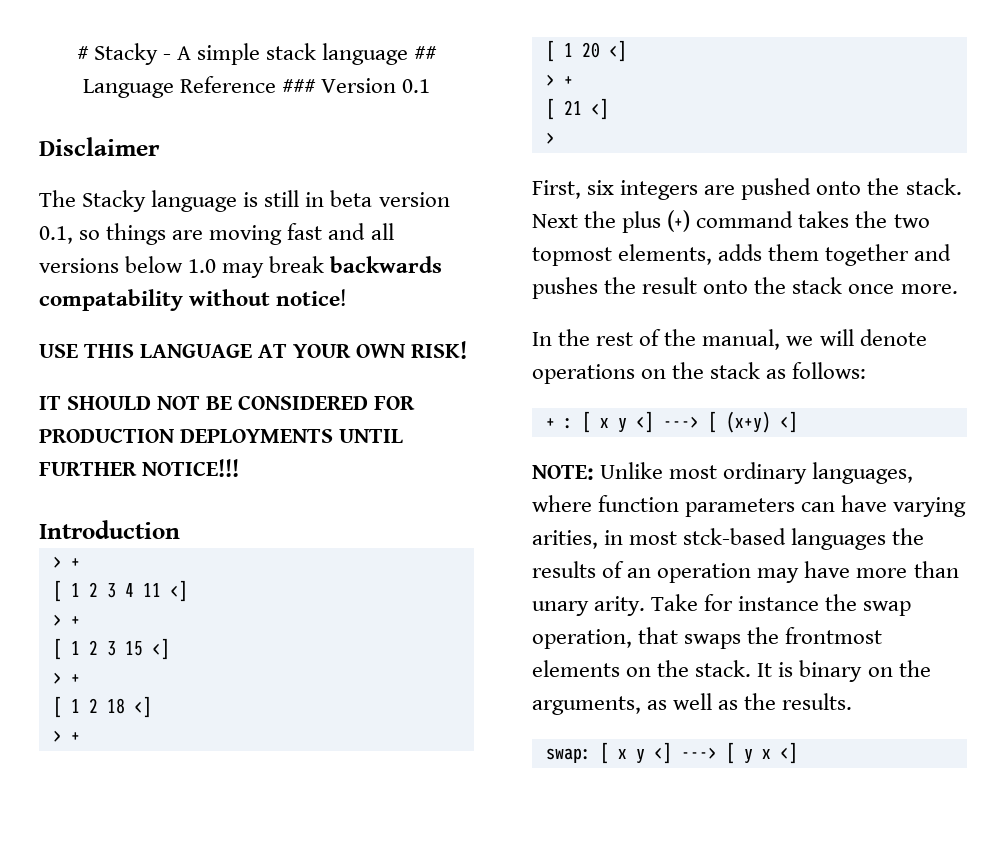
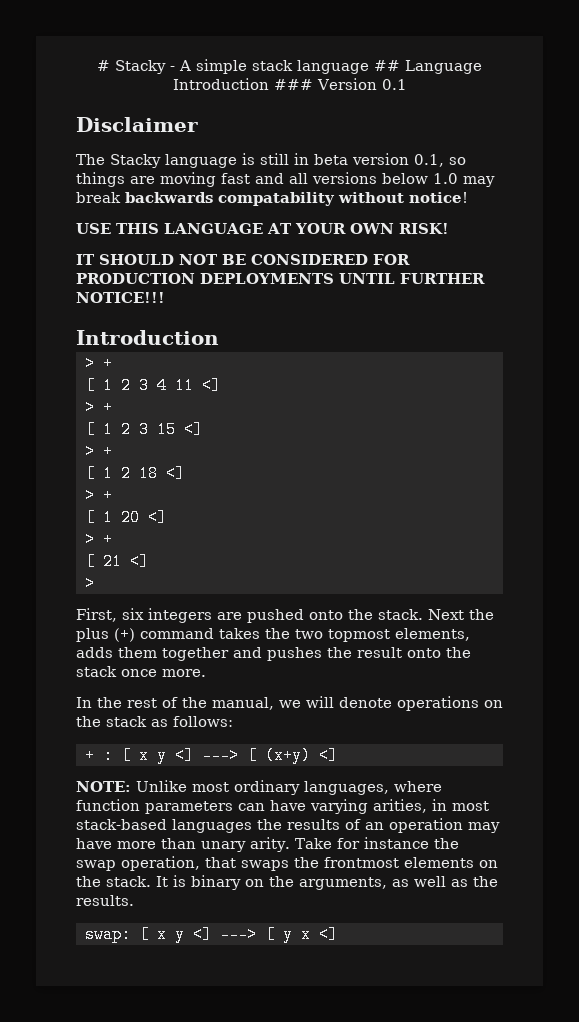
- # Stacky - A simple stack language ## Language Reference ### Version 0.1
+ # Stacky - A simple stack language ## Language Introduction ### Version 0.1
- NOTE: Unlike most ordinary languages, where function parameters can have varying arities, in most stck-based languages the results of an operation may have more than unary arity.
+ NOTE: Unlike most ordinary languages, where function parameters can have varying arities, in most stack-based languages the results of an operation may have more than unary arity.

